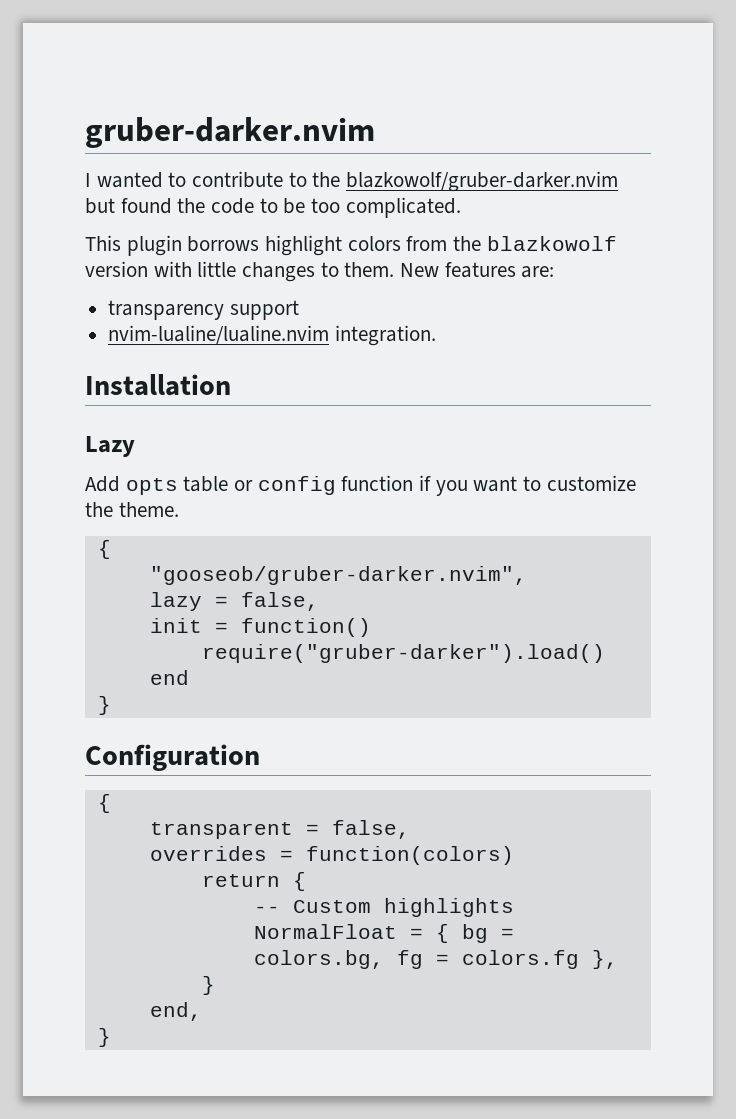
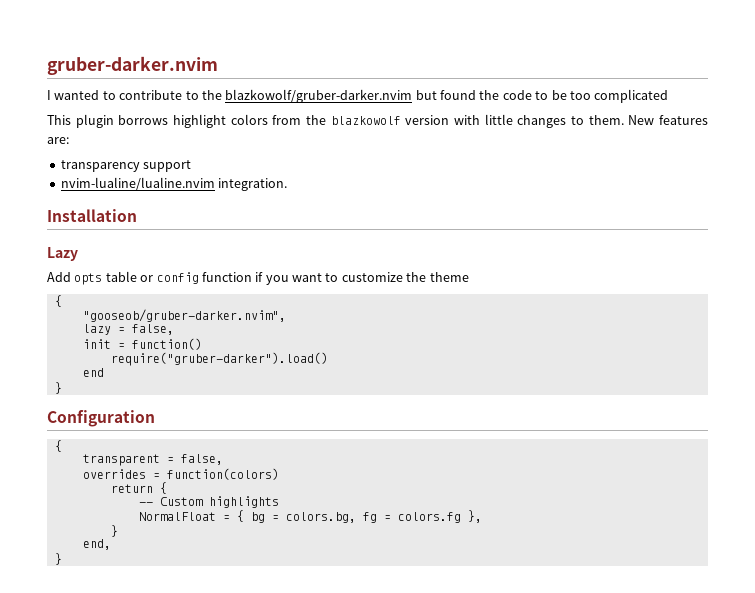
- I wanted to contribute to the blazkowolf/gruber-darker.nvim but found the code to be too complicated.
+ I wanted to contribute to the blazkowolf/gruber-darker.nvim but found the code to be too complicated
- Add opts table or config function if you want to customize the theme.
+ Add opts table or config function if you want to customize the theme

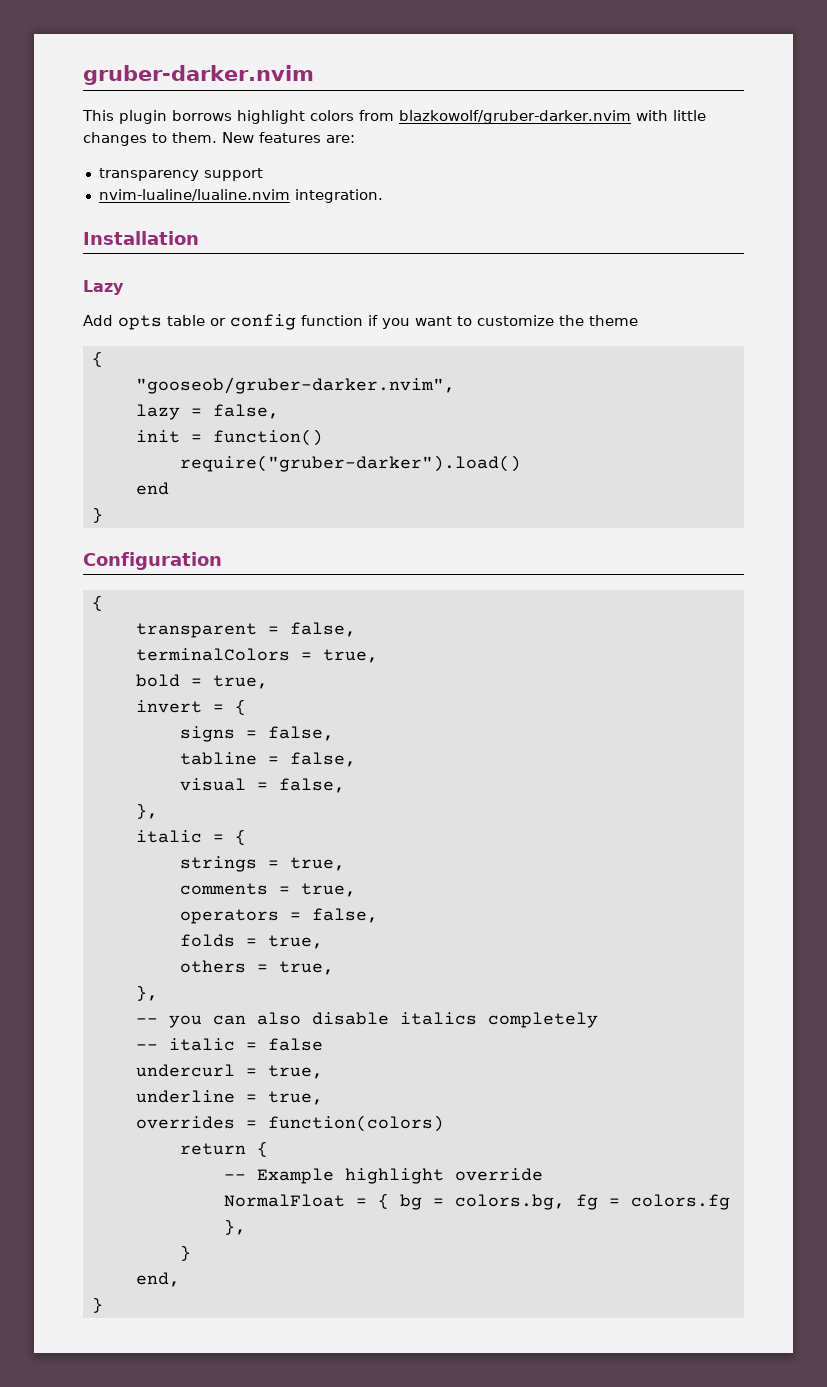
- I wanted to contribute to the blazkowolf/gruber-darker.nvim but found the code to be too complicated
- This plugin borrows highlight colors from the blazkowolf version with little changes to them.
+ This plugin borrows highlight colors from blazkowolf/gruber-darker.nvim with little changes to them.
+ terminalColors = true,
+ bold = true,
+ invert = {
+ signs = false,
+ tabline = false,
+ visual = false,
+ },
+ italic = {
+ strings = true,
+ comments = true,
+ operators = false,
+ folds = true,
+ others = true,
+ },
+ -- you can also disable italics completely
+ -- italic = false
+ undercurl = true,
+ underline = true,
- -- Custom highlights
+ -- Example highlight override

